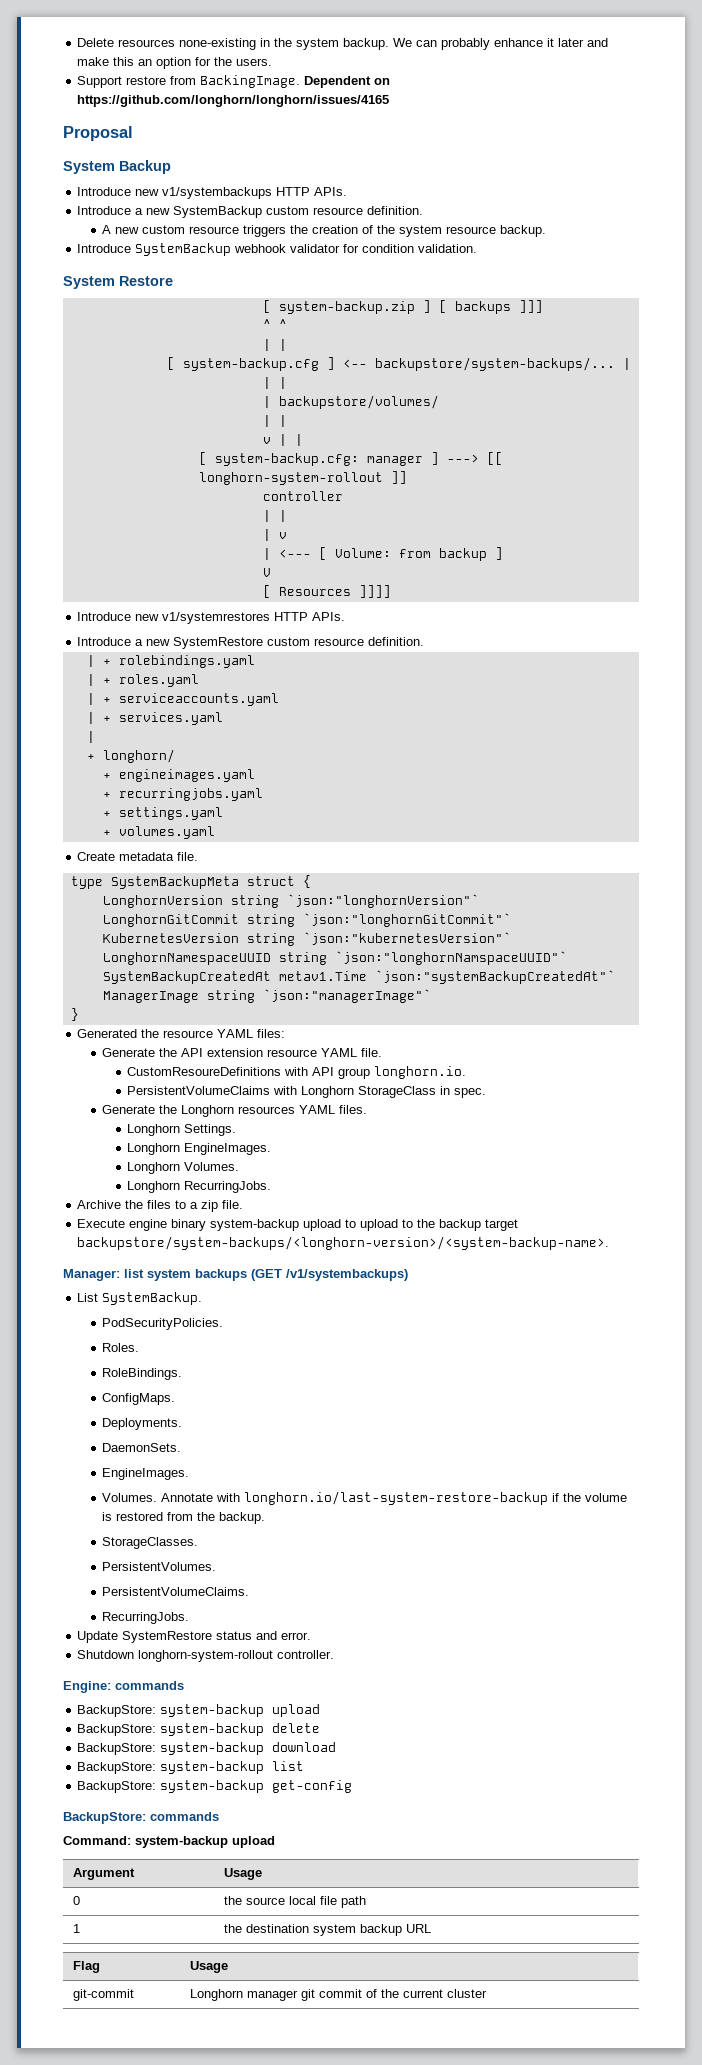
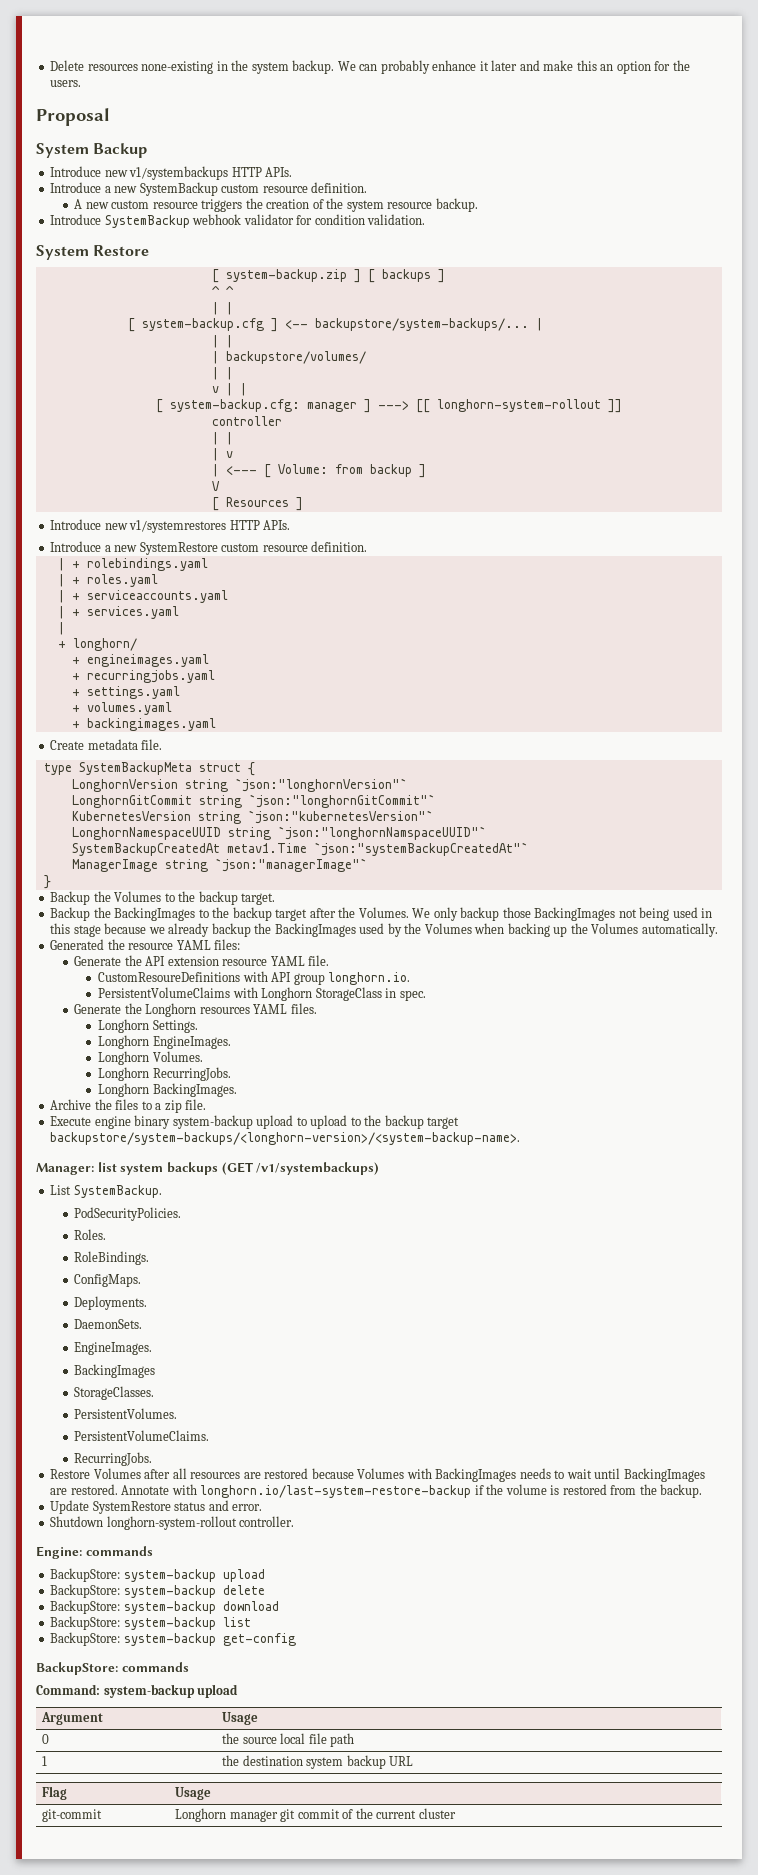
- Support restore from BackingImage. Dependent on https://github.com/longhorn/longhorn/issues/4165
- [ system-backup.zip ] [ backups ]]]
+ [ system-backup.zip ] [ backups ]
- [ Resources ]]]]
+ [ Resources ]
+ + backingimages.yaml
+ Backup the Volumes to the backup target.
+ Backup the BackingImages to the backup target after the Volumes. We only backup those BackingImages not being used in this stage because we already backup the BackingImages used by the Volumes when backing up the Volumes automatically.
+ Longhorn BackingImages.
  DaemonSets.
  EngineImages.
- Volumes.
+ BackingImages
+ StorageClasses.
+ PersistentVolumes.
+ PersistentVolumeClaims.
+ RecurringJobs.
+ Restore Volumes after all resources are restored because Volumes with BackingImages needs to wait until BackingImages are restored.
- StorageClasses.
- PersistentVolumes.
- PersistentVolumeClaims.
- RecurringJobs.

